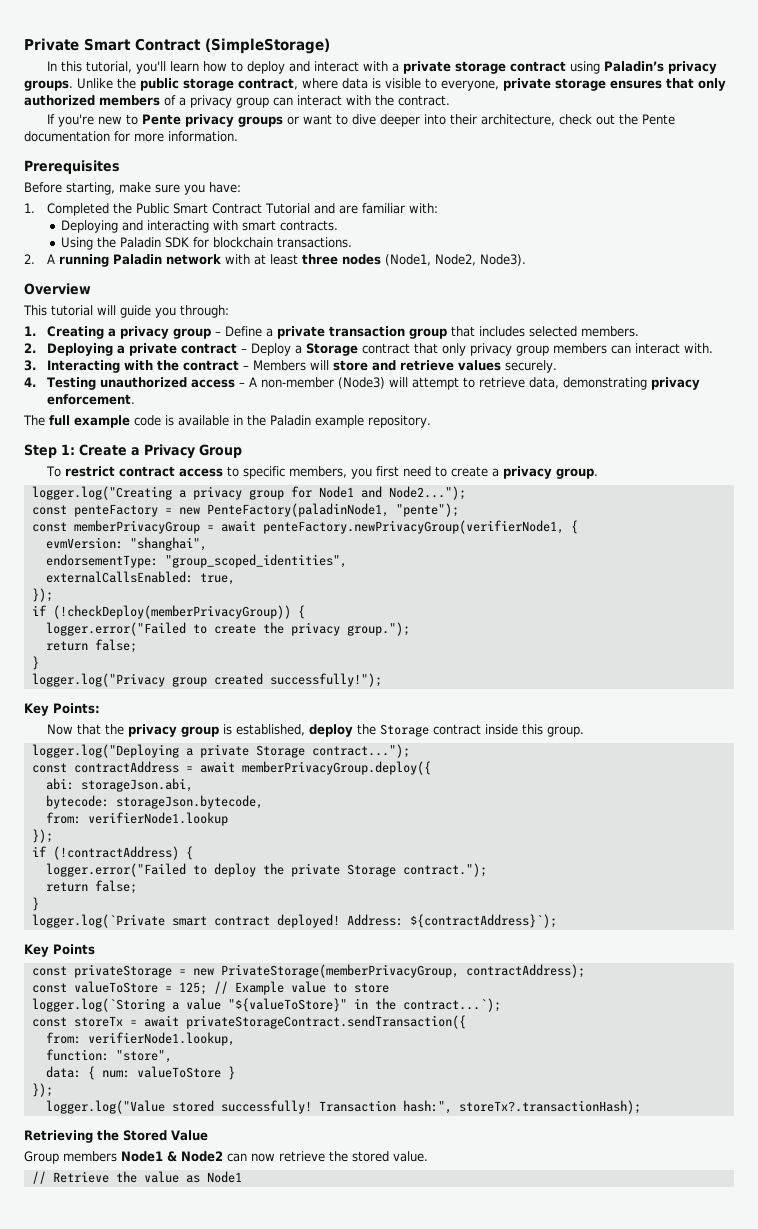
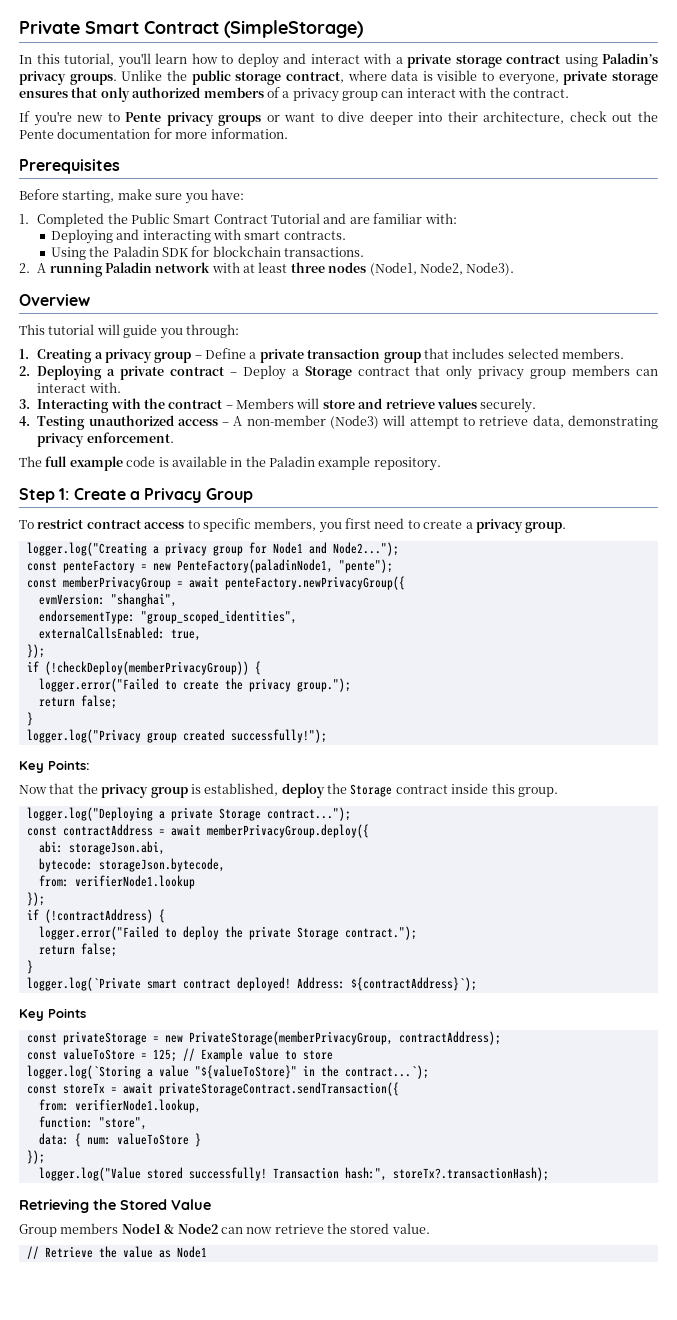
- const memberPrivacyGroup = await penteFactory.newPrivacyGroup(verifierNode1, {
+ const memberPrivacyGroup = await penteFactory.newPrivacyGroup({

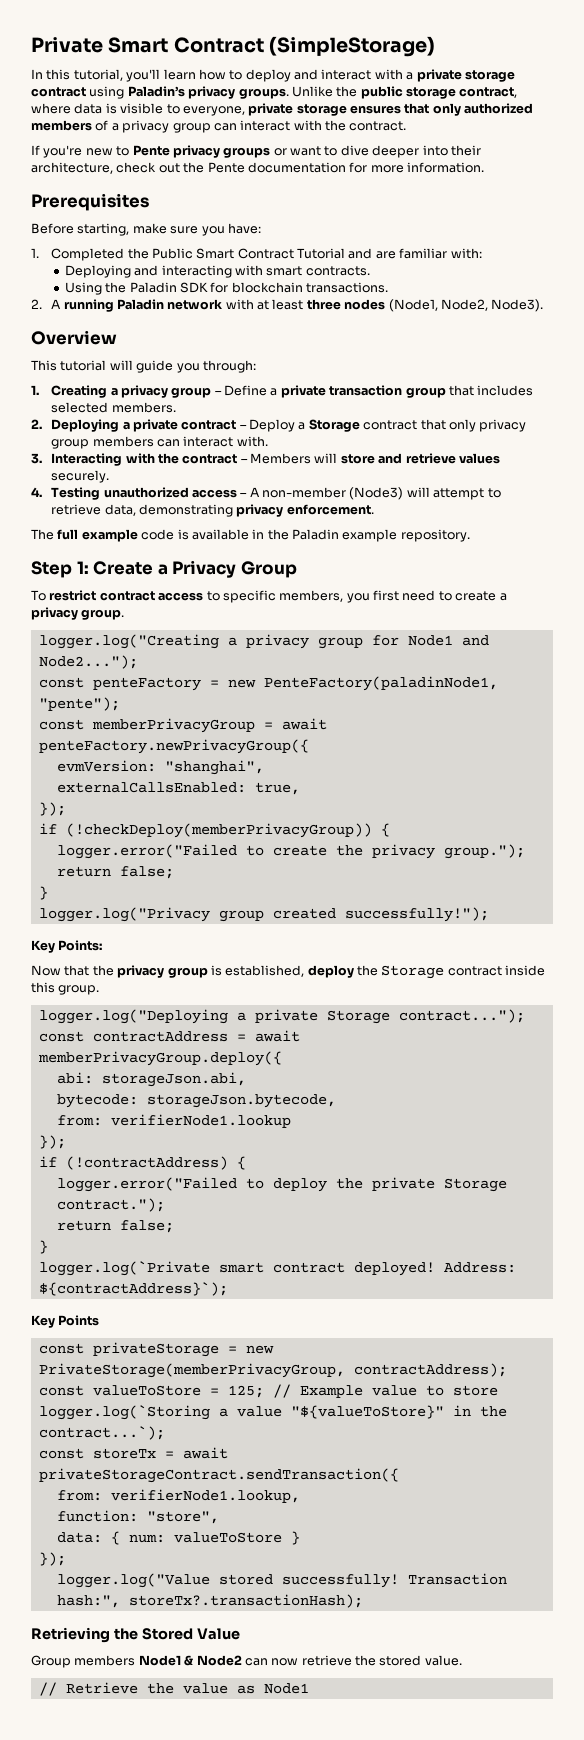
- endorsementType: "group_scoped_identities",

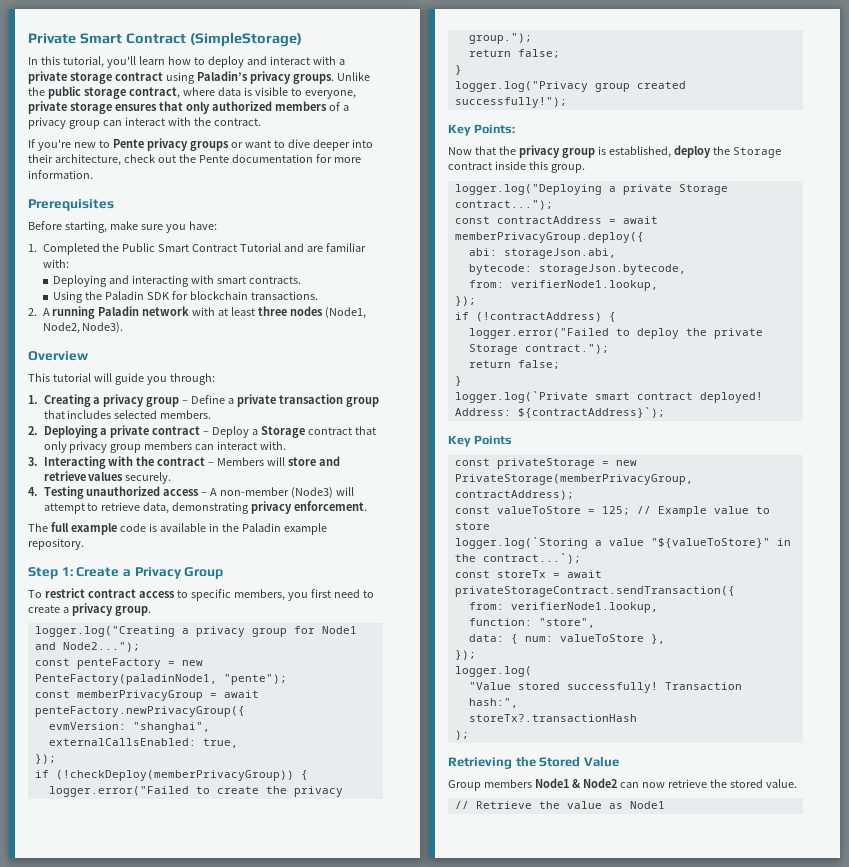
  bytecode: storageJson.bytecode,
- from: verifierNode1.lookup
+ from: verifierNode1.lookup,
- data: { num: valueToStore }
+ data: { num: valueToStore },
  });
- logger.log("Value stored successfully!
+ logger.log(
+ "Value stored successfully!
- Transaction hash:", storeTx?.transactionHash);
+ Transaction hash:",
+ storeTx?.transactionHash
+ );

